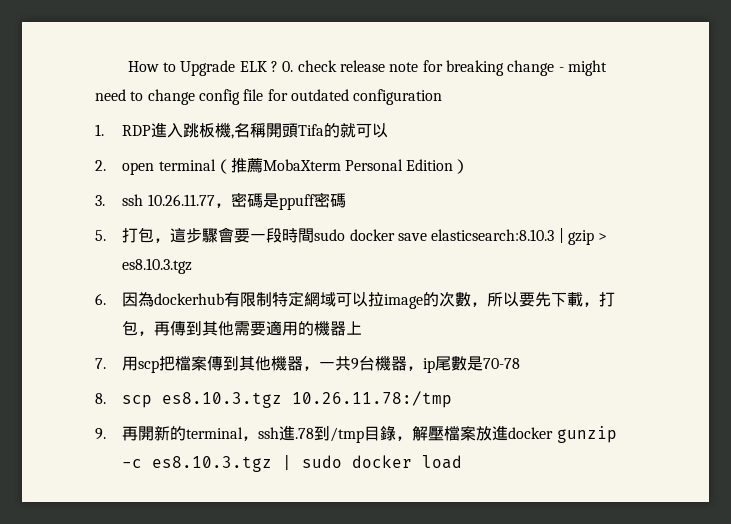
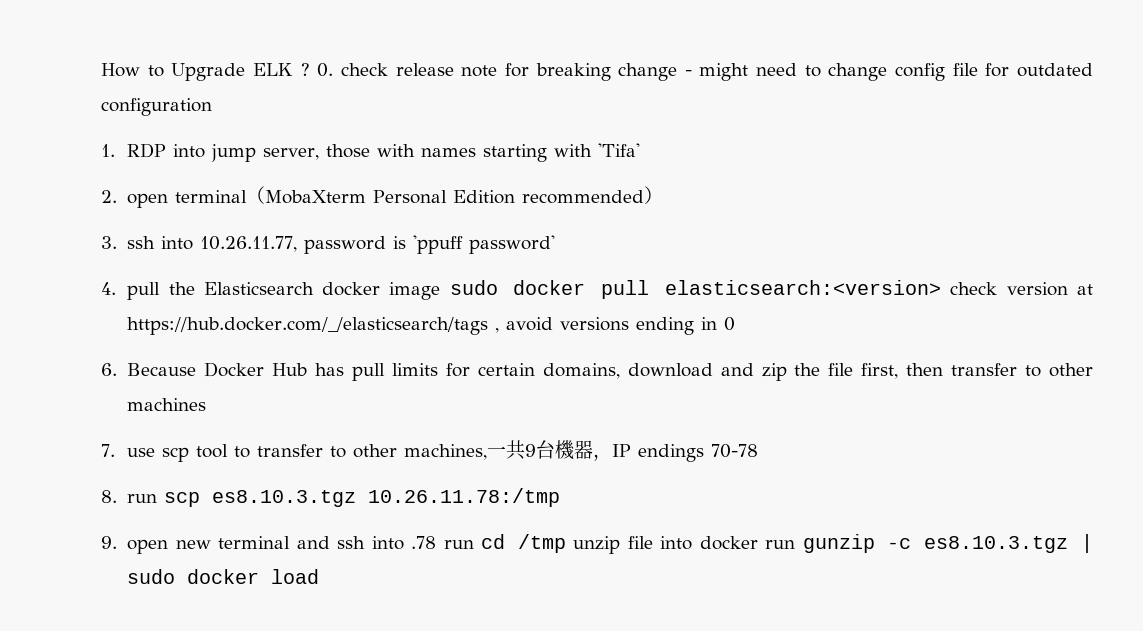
- 1. RDP進入跳板機,名稱開頭Tifa的就可以
+ 1. RDP into jump server, those with names starting with 'Tifa'
- 2. open terminal（推薦MobaXterm Personal Edition）
+ 2. open terminal（MobaXterm Personal Edition recommended）
- 3. ssh 10.26.11.77，密碼是ppuff密碼
- 5.打包，這步驟會要一段時間sudo docker save elasticsearch:8.10.3 | gzip > es8.10.3.tgz
- 6.因為dockerhub有限制特定網域可以拉image的次數，所以要先下載，打包，再傳到其他需要適用的機器上
- 7.用scp把檔案傳到其他機器，一共9台機器，ip尾數是70-78
+ 3. ssh into 10.26.11.77, password is 'ppuff password'
+ 4. pull the Elasticsearch docker image sudo docker pull elasticsearch:<version> check version at https://hub.docker.com/_/elasticsearch/tags , avoid versions ending in 0
+ 6. Because Docker Hub has pull limits for certain domains, download and zip the file first, then transfer to other machines
+ 7. use scp tool to transfer to other machines,一共9台機器，IP endings 70-78
- 8. scp es8.10.3.tgz 10.26.11.78:/tmp
+ 8. run scp es8.10.3.tgz 10.26.11.78:/tmp
- 9.再開新的terminal，ssh進.78到/tmp目錄，解壓檔案放進docker gunzip -c es8.10.3.tgz | sudo docker load
+ 9. open new terminal and ssh into .78 run cd /tmp unzip file into docker run gunzip -c es8.10.3.tgz | sudo docker load

